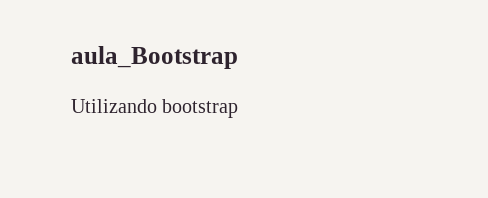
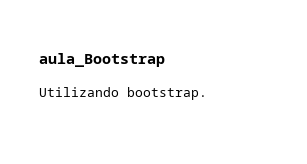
- Utilizando bootstrap
+ Utilizando bootstrap.

